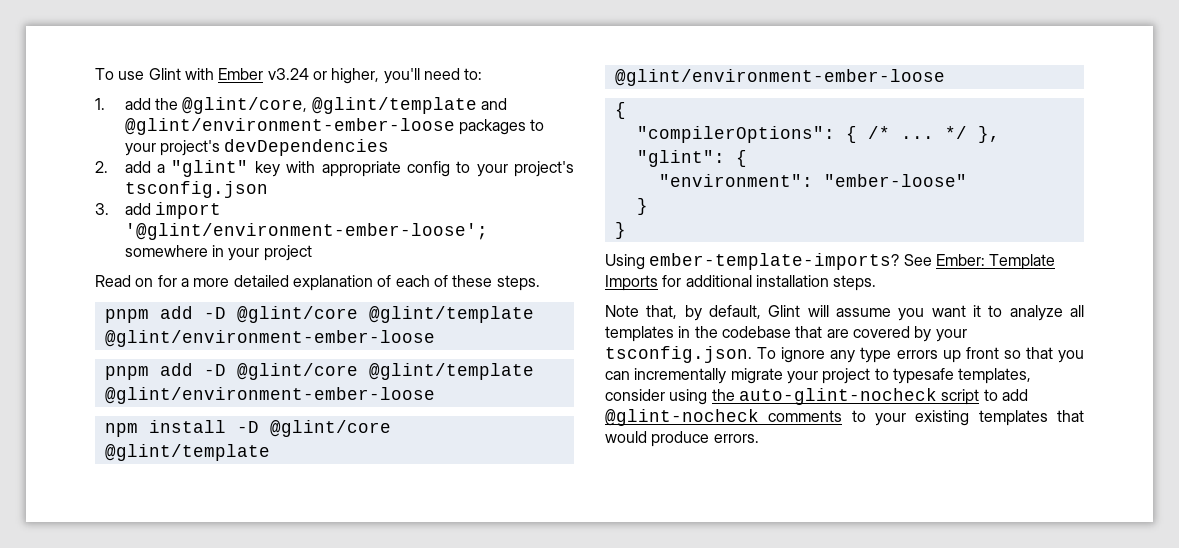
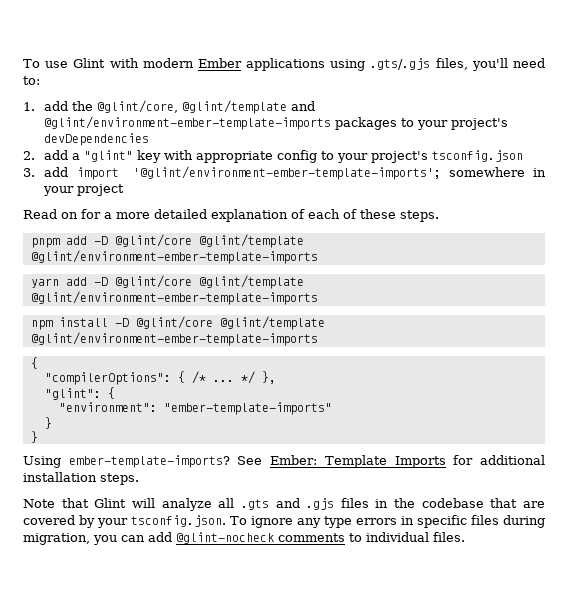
- To use Glint with Ember v3.24 or higher, you'll need to:
+ To use Glint with modern Ember applications using .gts/.gjs files, you'll need to:
- 1. add the @glint/core, @glint/template and @glint/environment-ember-loose packages to your project's devDependencies
+ 1. add the @glint/core, @glint/template and @glint/environment-ember-template-imports packages to your project's devDependencies
- 3. add import '@glint/environment-ember-loose'; somewhere in your project
+ 3. add import '@glint/environment-ember-template-imports'; somewhere in your project
  Read on for a more detailed explanation of each of these steps.
- pnpm add -D @glint/core @glint/template @glint/environment-ember-loose
- pnpm add -D @glint/core @glint/template @glint/environment-ember-loose
+ pnpm add -D @glint/core @glint/template @glint/environment-ember-template-imports
+ yarn add -D @glint/core @glint/template @glint/environment-ember-template-imports
- npm install -D @glint/core @glint/template @glint/environment-ember-loose
+ npm install -D @glint/core @glint/template @glint/environment-ember-template-imports
- "environment": "ember-loose"
+ "environment": "ember-template-imports"
- Note that, by default, Glint will assume you want it to analyze all templates in the codebase that are covered by your tsconfig.json. To ignore any type errors up front so that you can incrementally migrate your project to typesafe templates, consider using the auto-glint-nocheck script to add @glint-nocheck comments to your existing templates that would produce errors.
+ Note that Glint will analyze all .gts and .gjs files in the codebase that are covered by your tsconfig.json. To ignore any type errors in specific files during migration, you can add @glint-nocheck comments to individual files.

